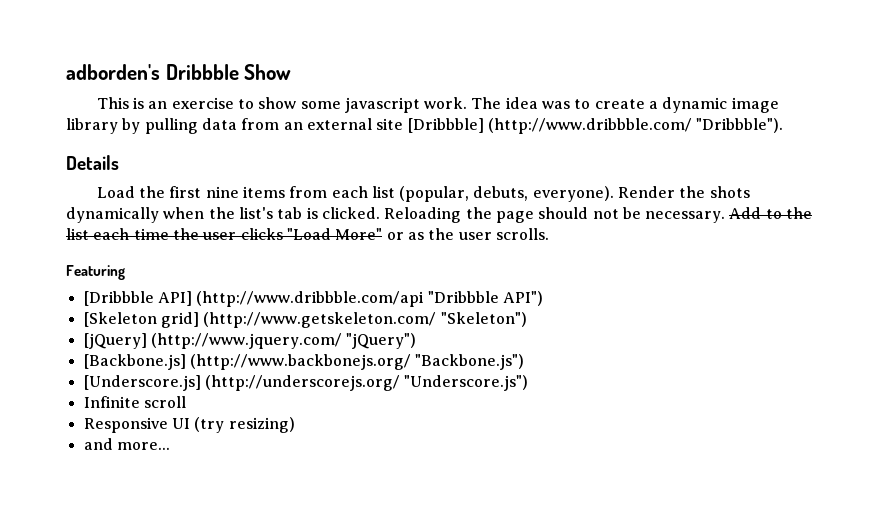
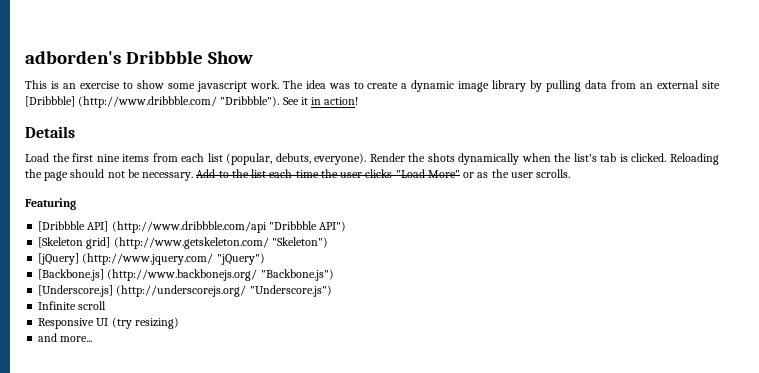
+ See it in action!

